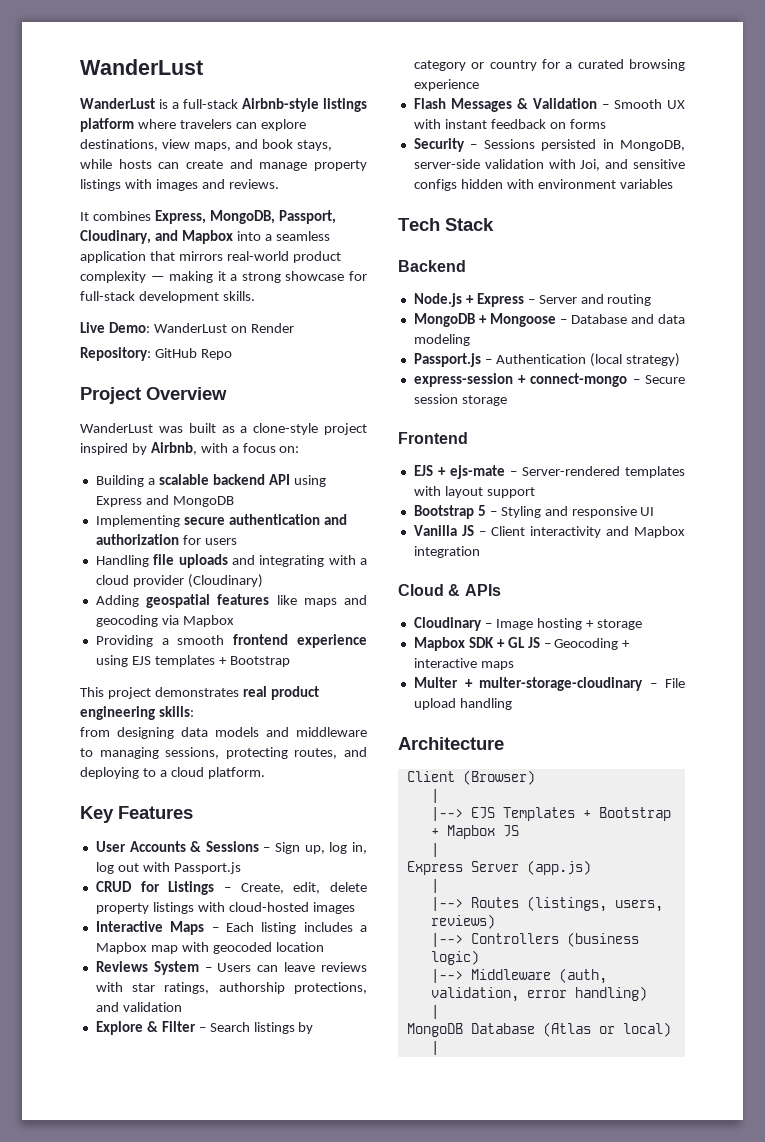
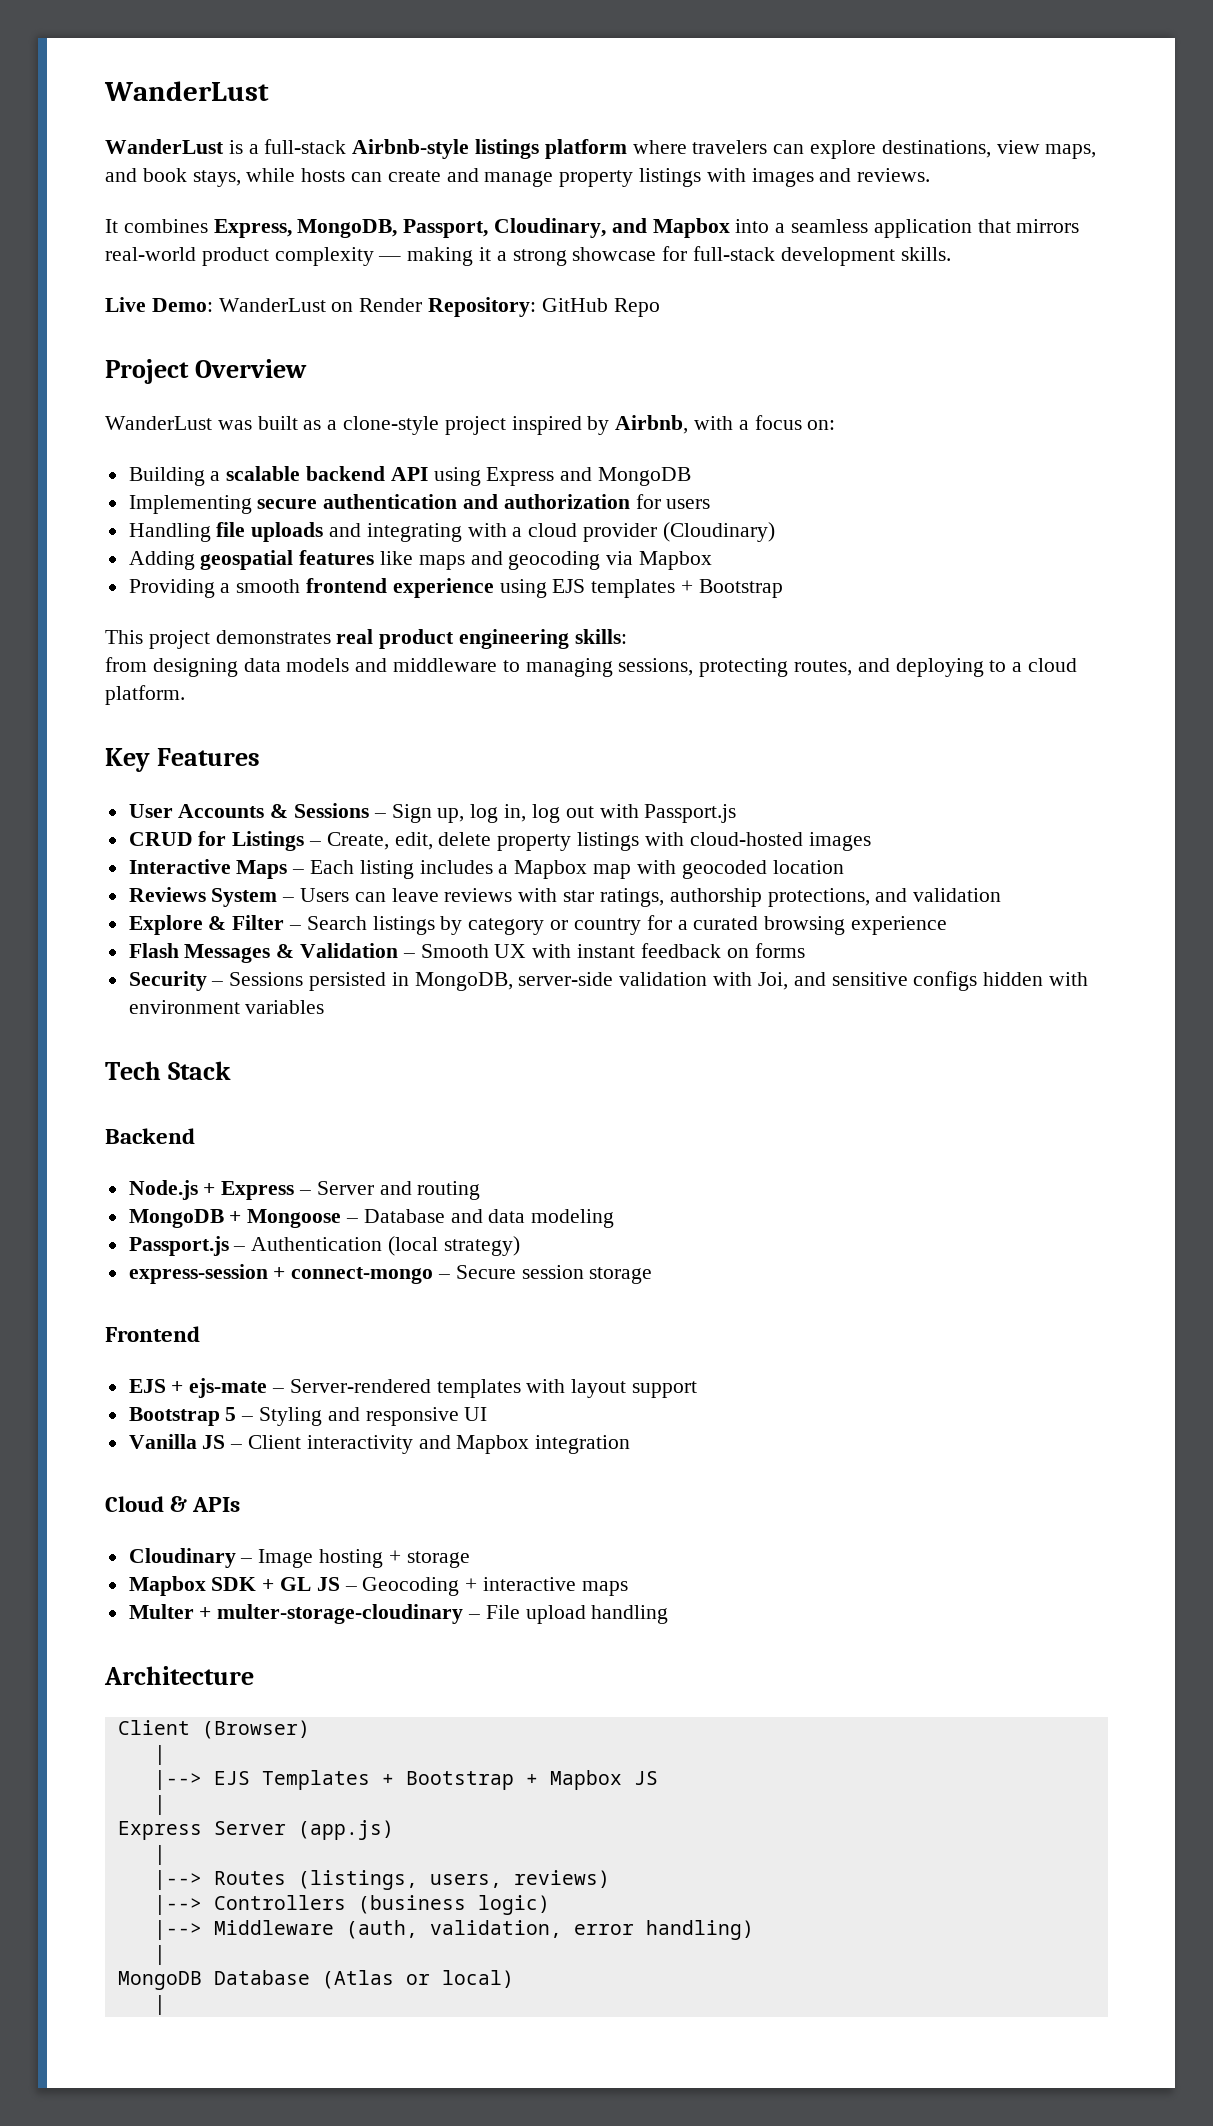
- Live Demo: WanderLust on Render
- Repository: GitHub Repo
+ Live Demo: WanderLust on Render Repository: GitHub Repo

